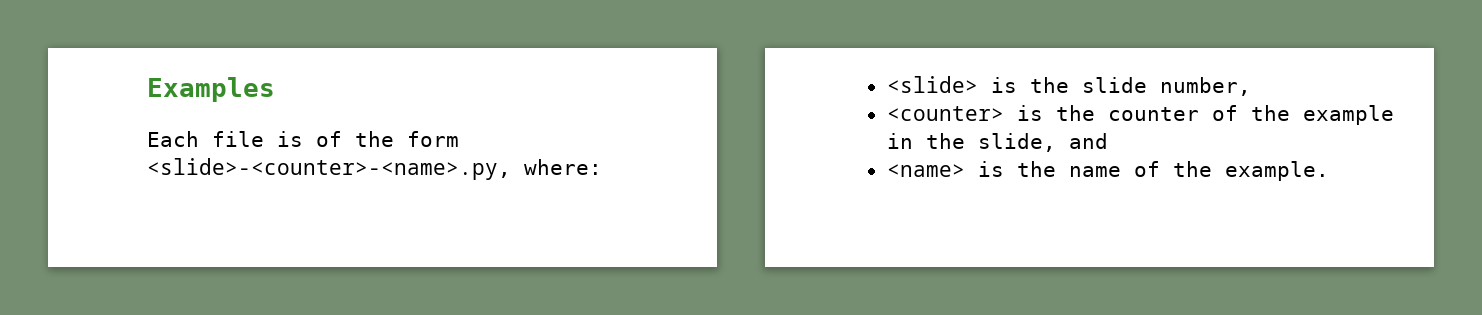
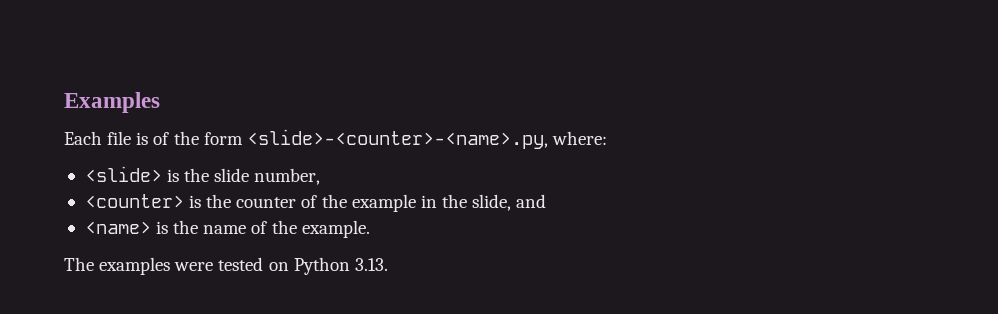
+ The examples were tested on Python 3.13.

